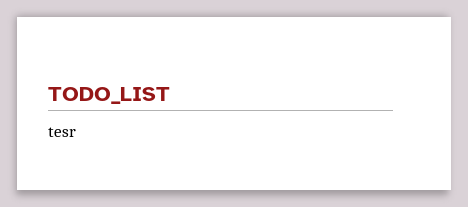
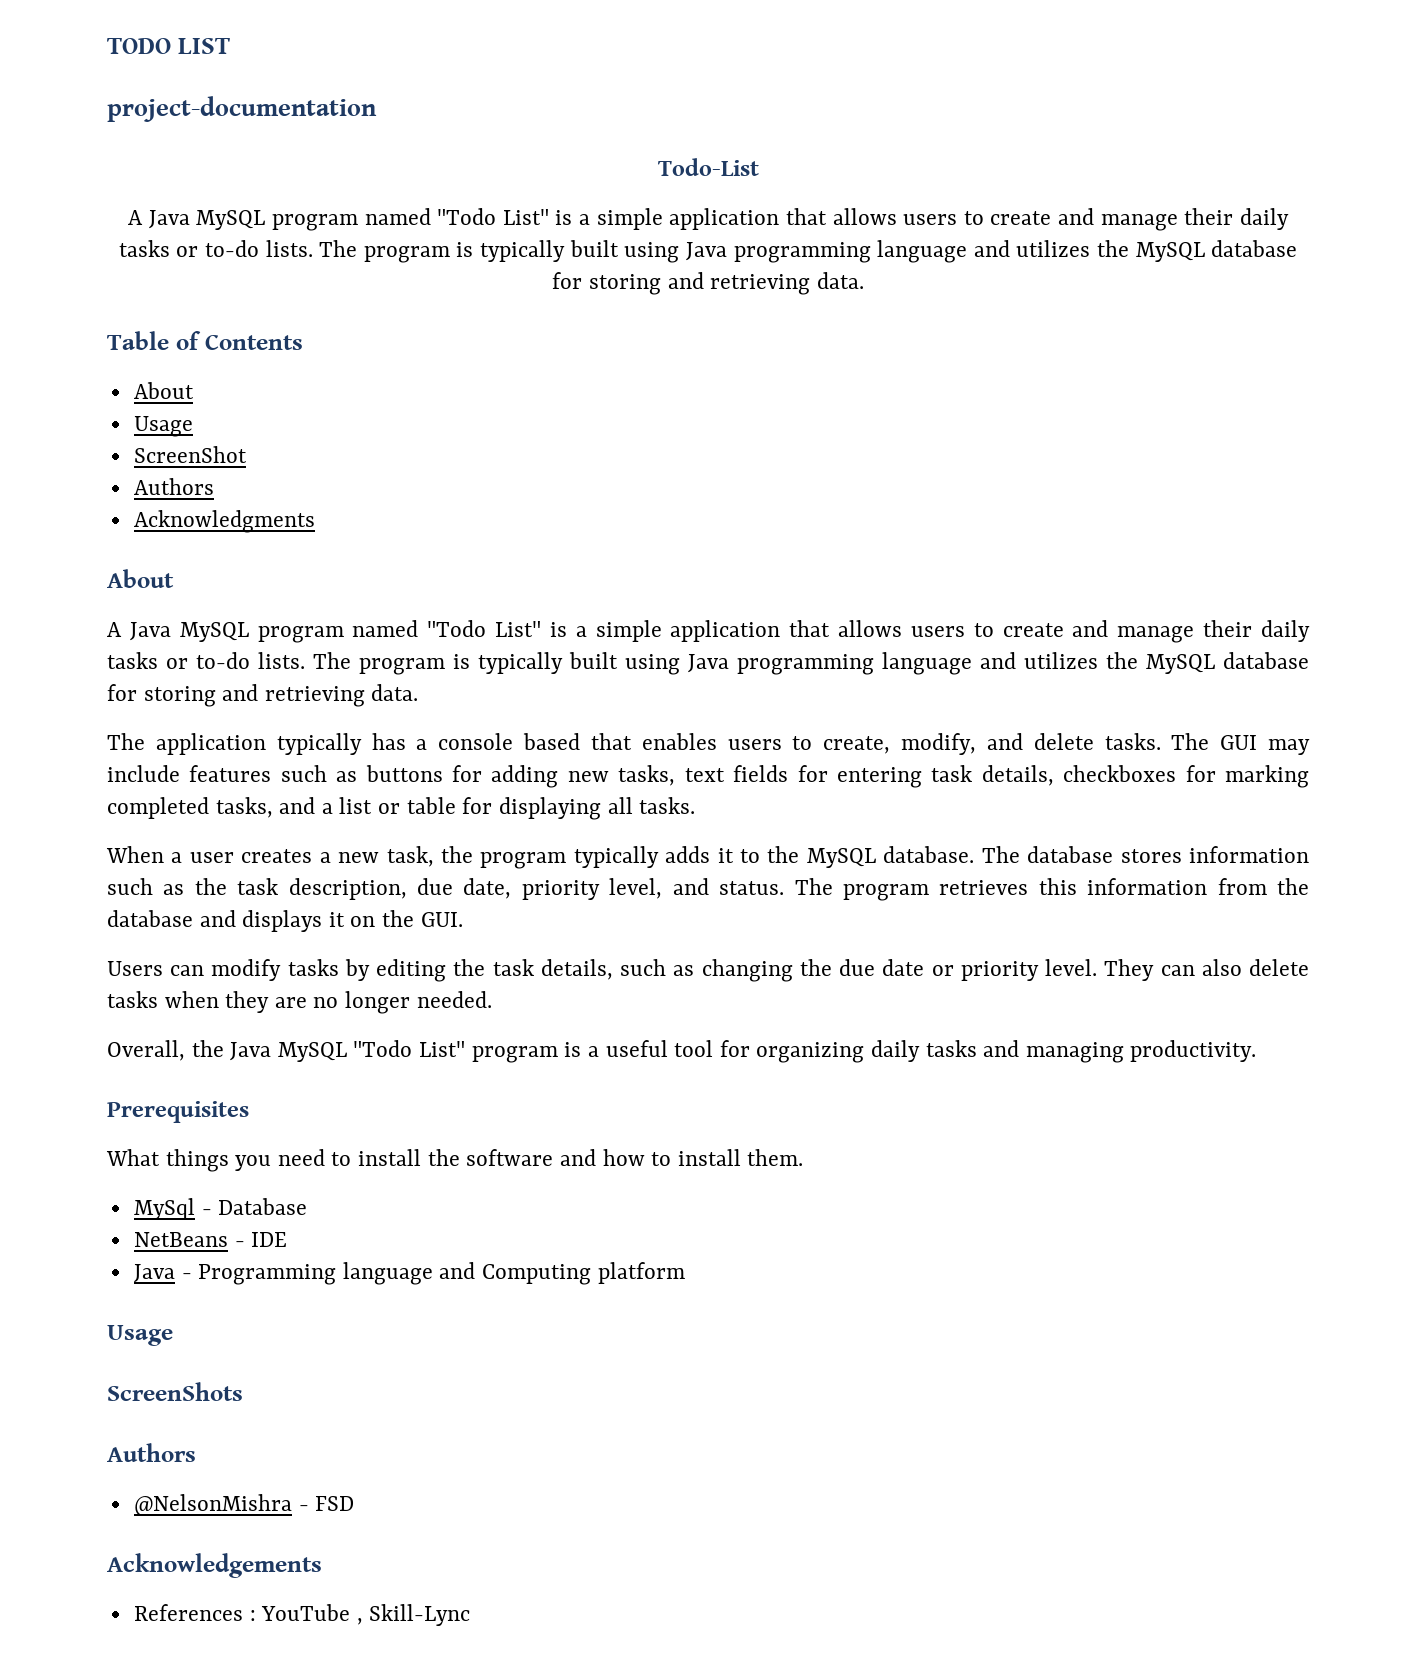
- TODO_LIST
- tesr
+ TODO LIST
+ project-documentation
+ Todo-List
+ A Java MySQL program named "Todo List" is a simple application that allows users to create and manage their daily tasks or to-do lists. The program is typically built using Java programming language and utilizes the MySQL database for storing and retrieving data.
+ Table of Contents
+ About
+ Usage
+ ScreenShot
+ Authors
+ Acknowledgments
+ About
+ A Java MySQL program named "Todo List" is a simple application that allows users to create and manage their daily tasks or to-do lists. The program is typically built using Java programming language and utilizes the MySQL database for storing and retrieving data.
+ The application typically has a console based that enables users to create, modify, and delete tasks. The GUI may include features such as buttons for adding new tasks, text fields for entering task details, checkboxes for marking completed tasks, and a list or table for displaying all tasks.
+ When a user creates a new task, the program typically adds it to the MySQL database. The database stores information such as the task description, due date, priority level, and status. The program retrieves this information from the database and displays it on the GUI.
+ Users can modify tasks by editing the task details, such as changing the due date or priority level. They can also delete tasks when they are no longer needed.
+ Overall, the Java MySQL "Todo List" program is a useful tool for organizing daily tasks and managing productivity.
+ Prerequisites
+ What things you need to install the software and how to install them.
+ MySql - Database
+ NetBeans - IDE
+ Java - Programming language and Computing platform
+ Usage
+ ScreenShots
+ Authors
+ @NelsonMishra - FSD
+ Acknowledgements
+ References : YouTube , Skill-Lync

